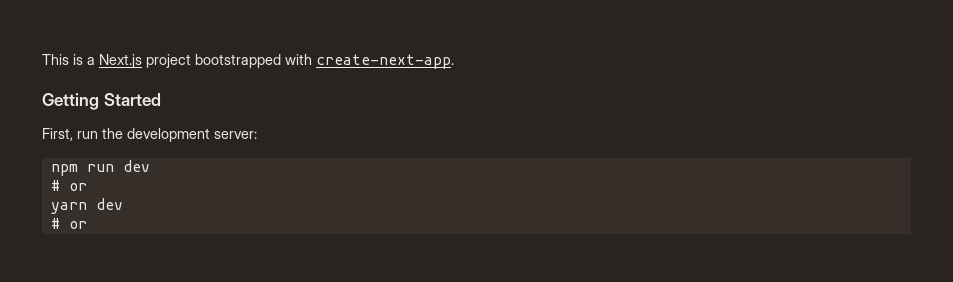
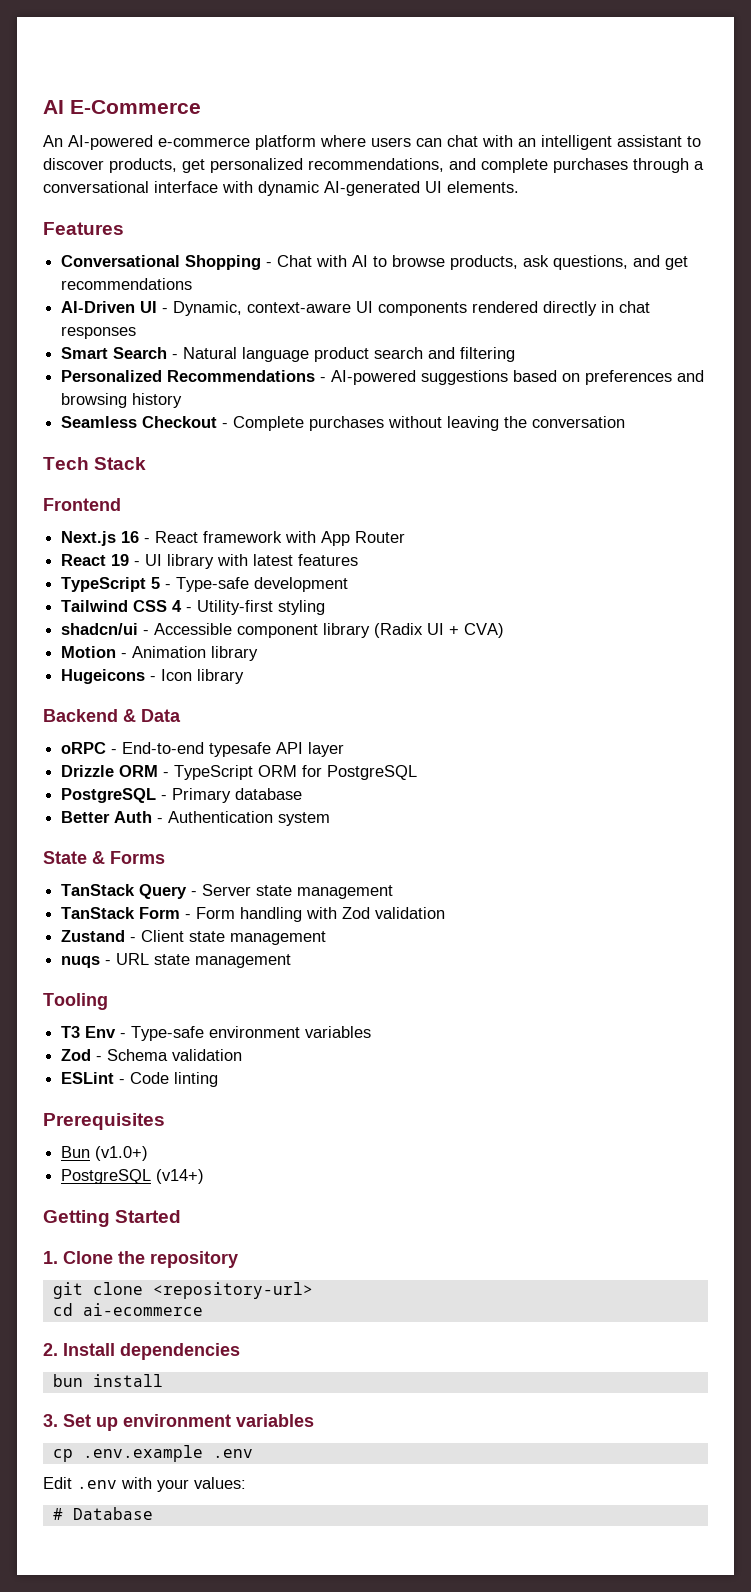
- This is a Next.js project bootstrapped with create-next-app.
+ AI E-Commerce
+ An AI-powered e-commerce platform where users can chat with an intelligent assistant to discover products, get personalized recommendations, and complete purchases through a conversational interface with dynamic AI-generated UI elements.
+ Features
+ Conversational Shopping - Chat with AI to browse products, ask questions, and get recommendations
+ AI-Driven UI - Dynamic, context-aware UI components rendered directly in chat responses
+ Smart Search - Natural language product search and filtering
+ Personalized Recommendations - AI-powered suggestions based on preferences and browsing history
+ Seamless Checkout - Complete purchases without leaving the conversation
+ Tech Stack
+ Frontend
+ Next.js 16 - React framework with App Router
+ React 19 - UI library with latest features
+ TypeScript 5 - Type-safe development
+ Tailwind CSS 4 - Utility-first styling
+ shadcn/ui - Accessible component library (Radix UI + CVA)
+ Motion - Animation library
+ Hugeicons - Icon library
+ Backend & Data
+ oRPC - End-to-end typesafe API layer
+ Drizzle ORM - TypeScript ORM for PostgreSQL
+ PostgreSQL - Primary database
+ Better Auth - Authentication system
+ State & Forms
+ TanStack Query - Server state management
+ TanStack Form - Form handling with Zod validation
+ Zustand - Client state management
+ nuqs - URL state management
+ Tooling
+ T3 Env - Type-safe environment variables
+ Zod - Schema validation
+ ESLint - Code linting
+ Prerequisites
+ Bun (v1.0+)
+ PostgreSQL (v14+)
  Getting Started
- First, run the development server:
- npm run dev
- # or
- yarn dev
- # or
+ 1. Clone the repository
+ git clone <repository-url>
+ cd ai-ecommerce
+ 2. Install dependencies
+ bun install
+ 3. Set up environment variables
+ cp .env.example .env
+ Edit .env with your values:
+ # Database

